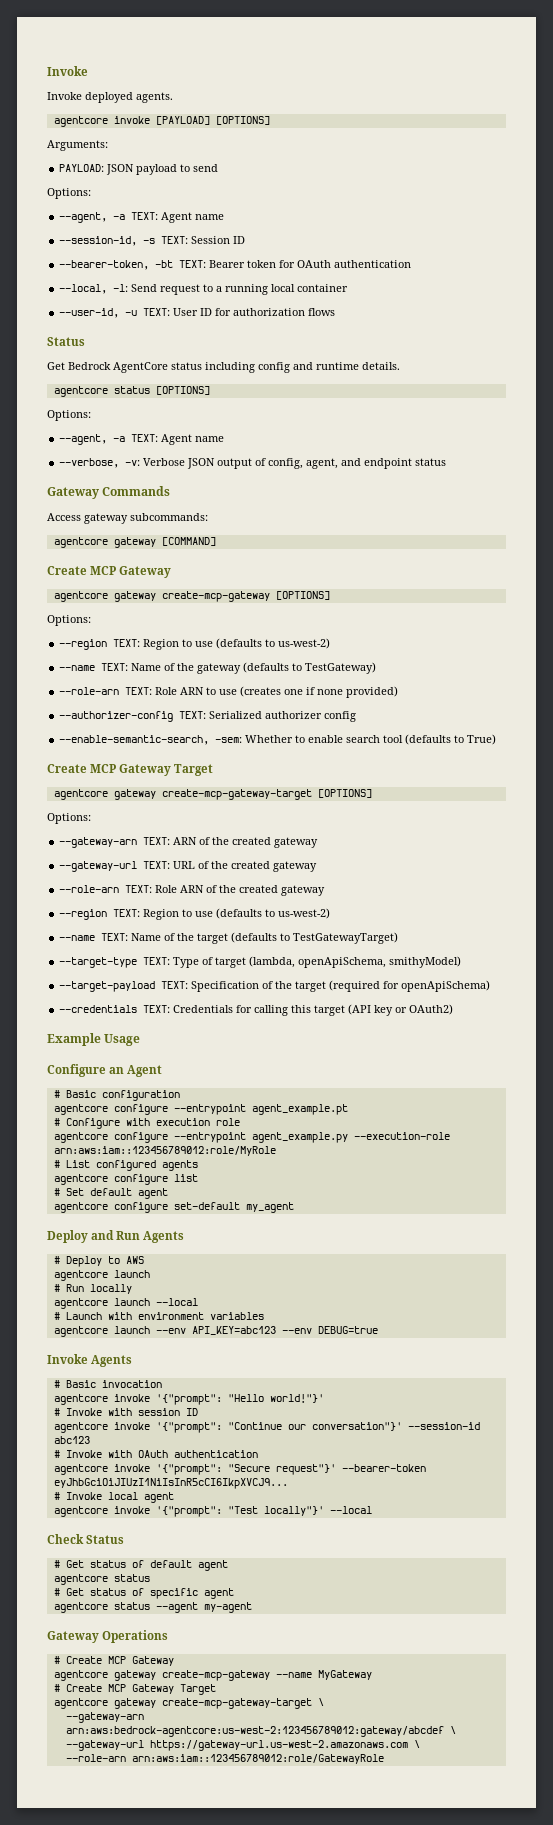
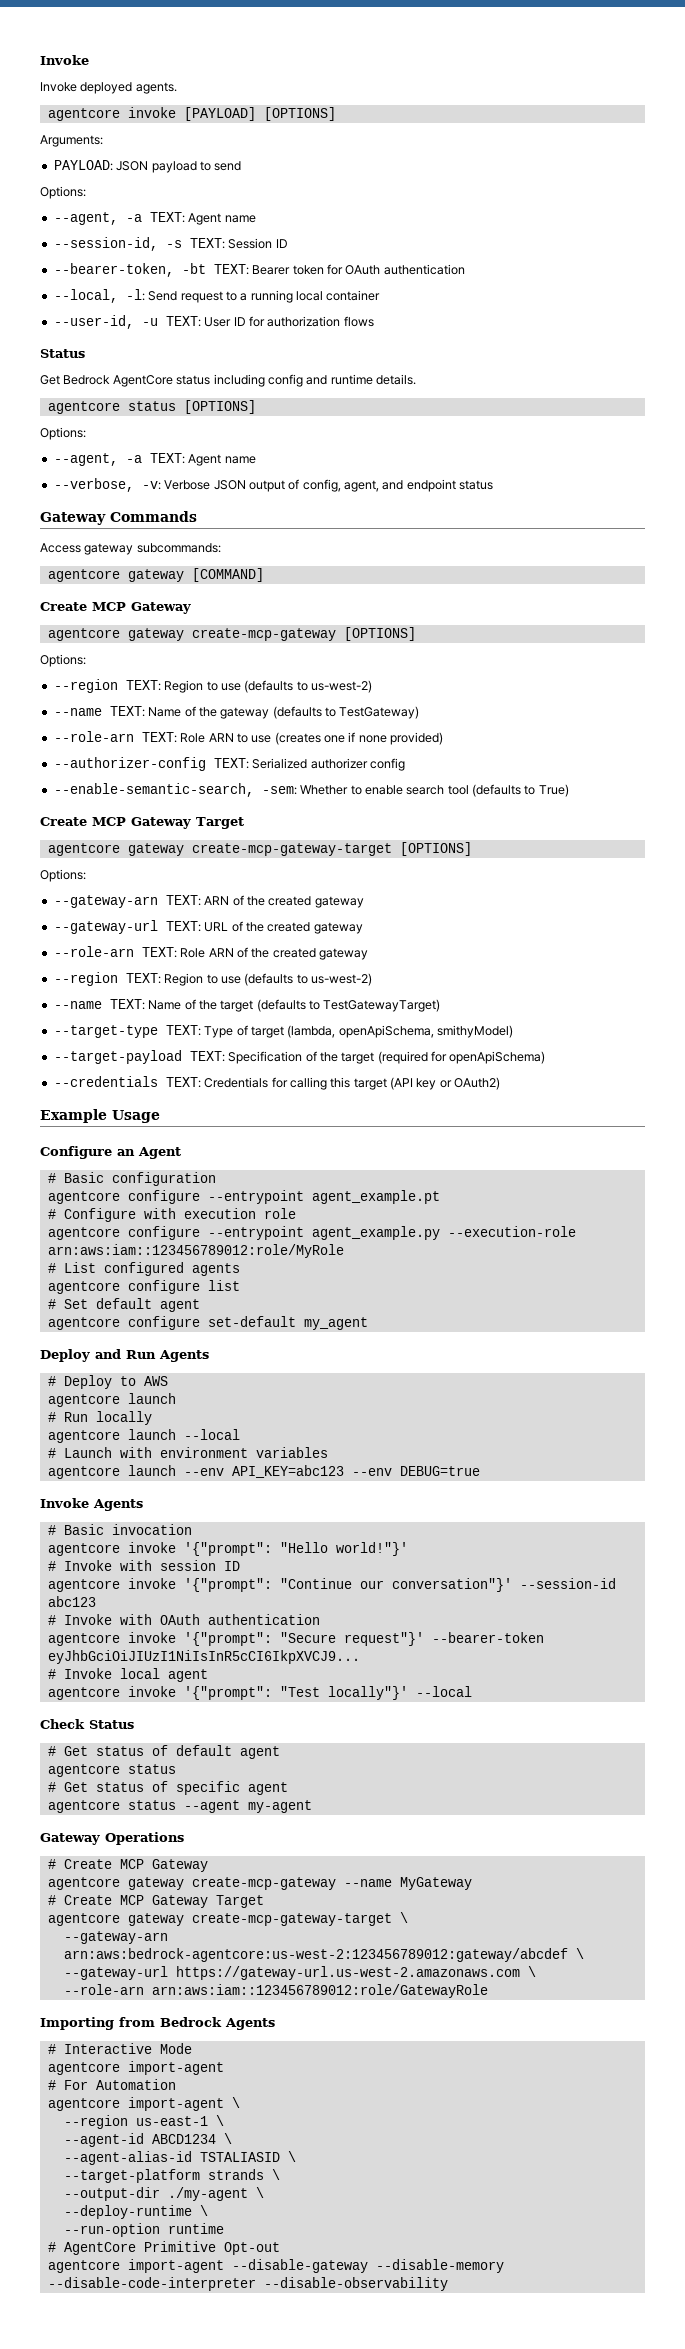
+ Importing from Bedrock Agents
+ # Interactive Mode
+ agentcore import-agent
+ # For Automation
+ agentcore import-agent \
+ --region us-east-1 \
+ --agent-id ABCD1234 \
+ --agent-alias-id TSTALIASID \
+ --target-platform strands \
+ --output-dir ./my-agent \
+ --deploy-runtime \
+ --run-option runtime
+ # AgentCore Primitive Opt-out
+ agentcore import-agent --disable-gateway --disable-memory --disable-code-interpreter --disable-observability

